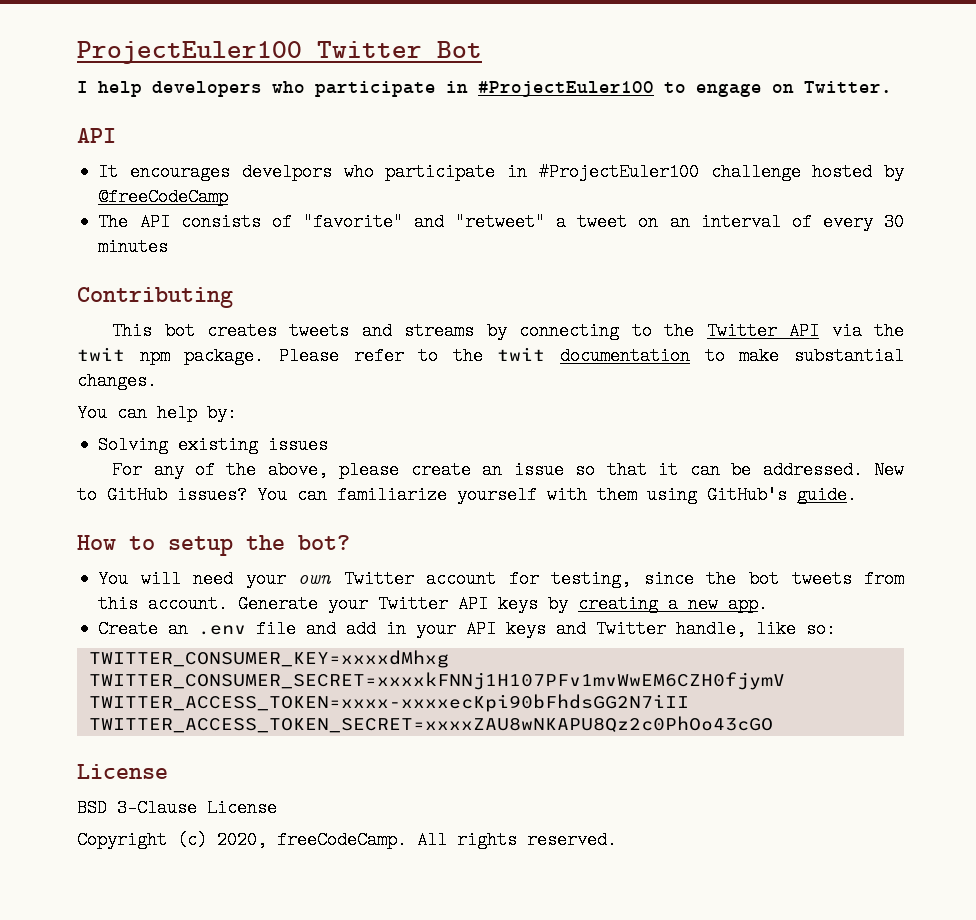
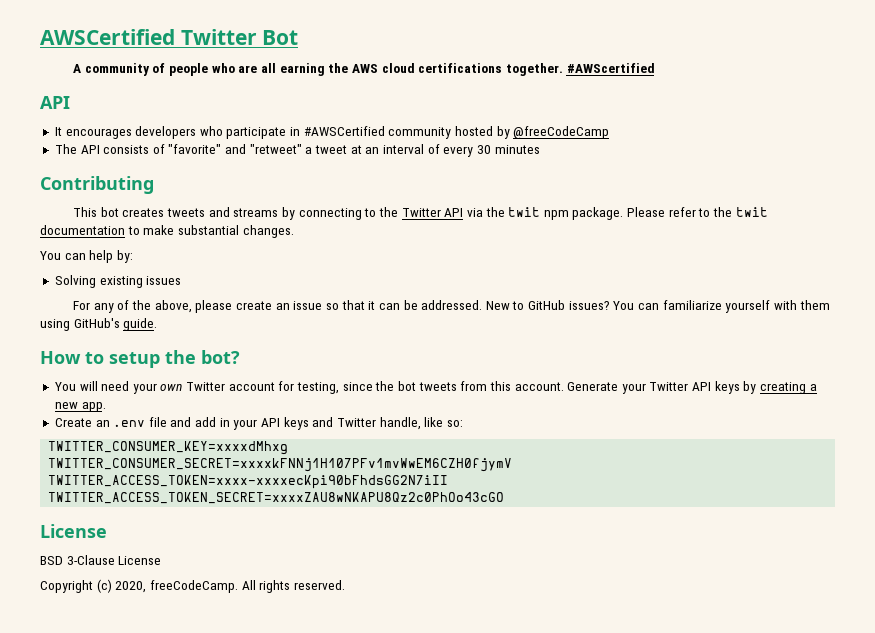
- ProjectEuler100 Twitter Bot
+ AWSCertified Twitter Bot
- I help developers who participate in #ProjectEuler100 to engage on Twitter.
+ A community of people who are all earning the AWS cloud certifications together. #AWScertified
- It encourages develpors who participate in #ProjectEuler100 challenge hosted by @freeCodeCamp
+ It encourages developers who participate in #AWSCertified community hosted by @freeCodeCamp
- The API consists of "favorite" and "retweet" a tweet on an interval of every 30 minutes
+ The API consists of "favorite" and "retweet" a tweet at an interval of every 30 minutes

